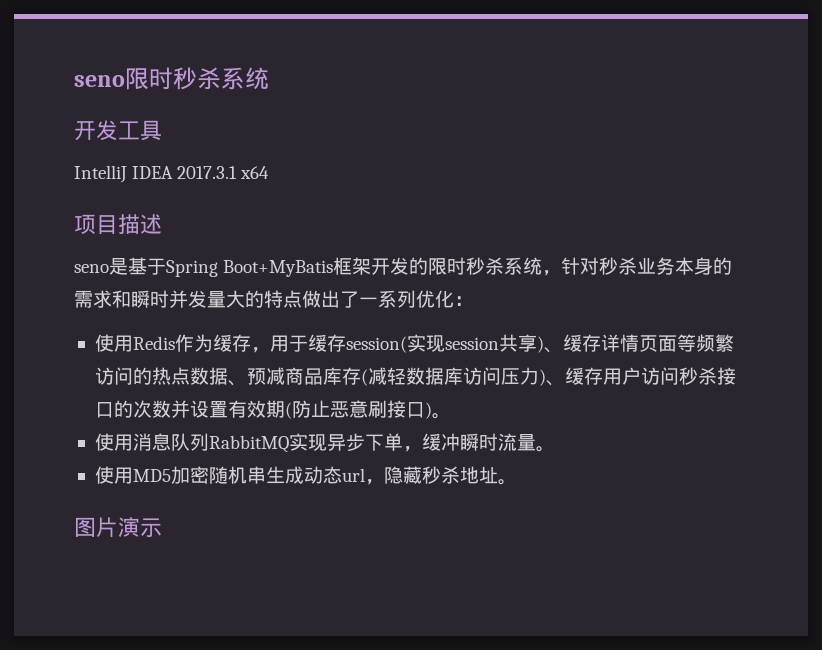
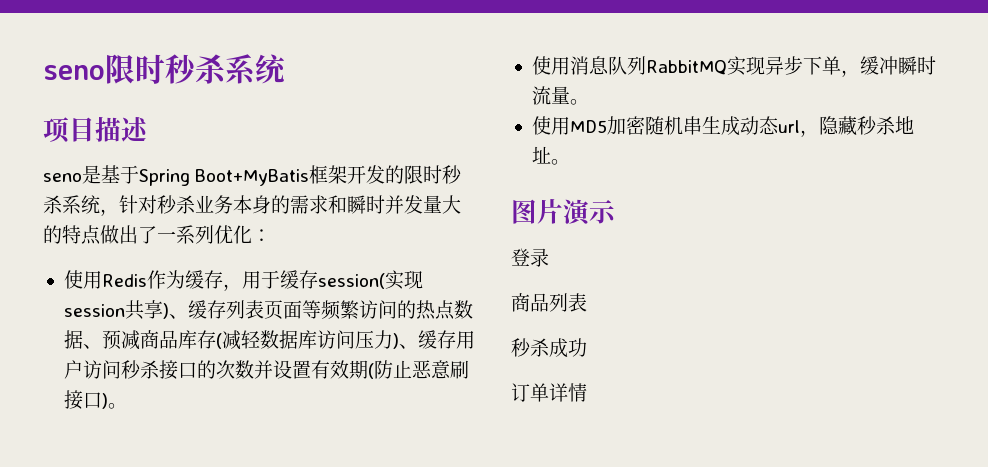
- 开发工具
- IntelliJ IDEA 2017.3.1 x64
- 使用Redis作为缓存，用于缓存session(实现session共享)、缓存详情页面等频繁访问的热点数据、预减商品库存(减轻数据库访问压力)、缓存用户访问秒杀接口的次数并设置有效期(防止恶意刷接口)。
+ 使用Redis作为缓存，用于缓存session(实现session共享)、缓存列表页面等频繁访问的热点数据、预减商品库存(减轻数据库访问压力)、缓存用户访问秒杀接口的次数并设置有效期(防止恶意刷接口)。
+ 登录
+ 商品列表
+ 秒杀成功
+ 订单详情

